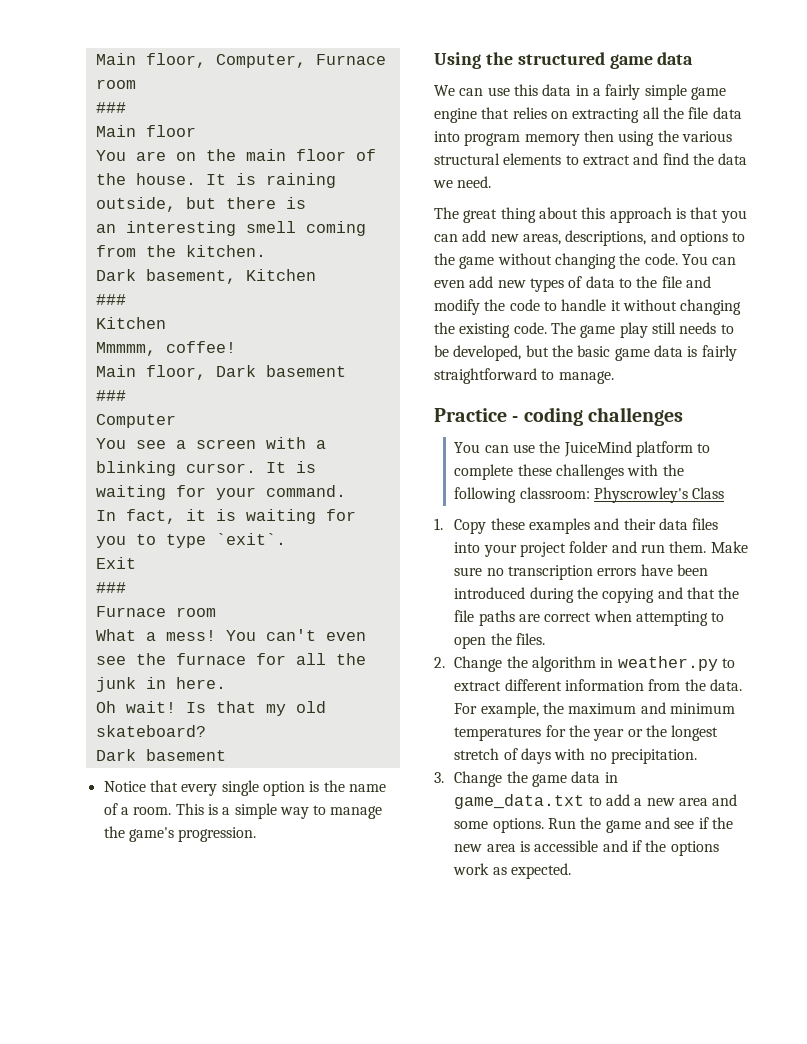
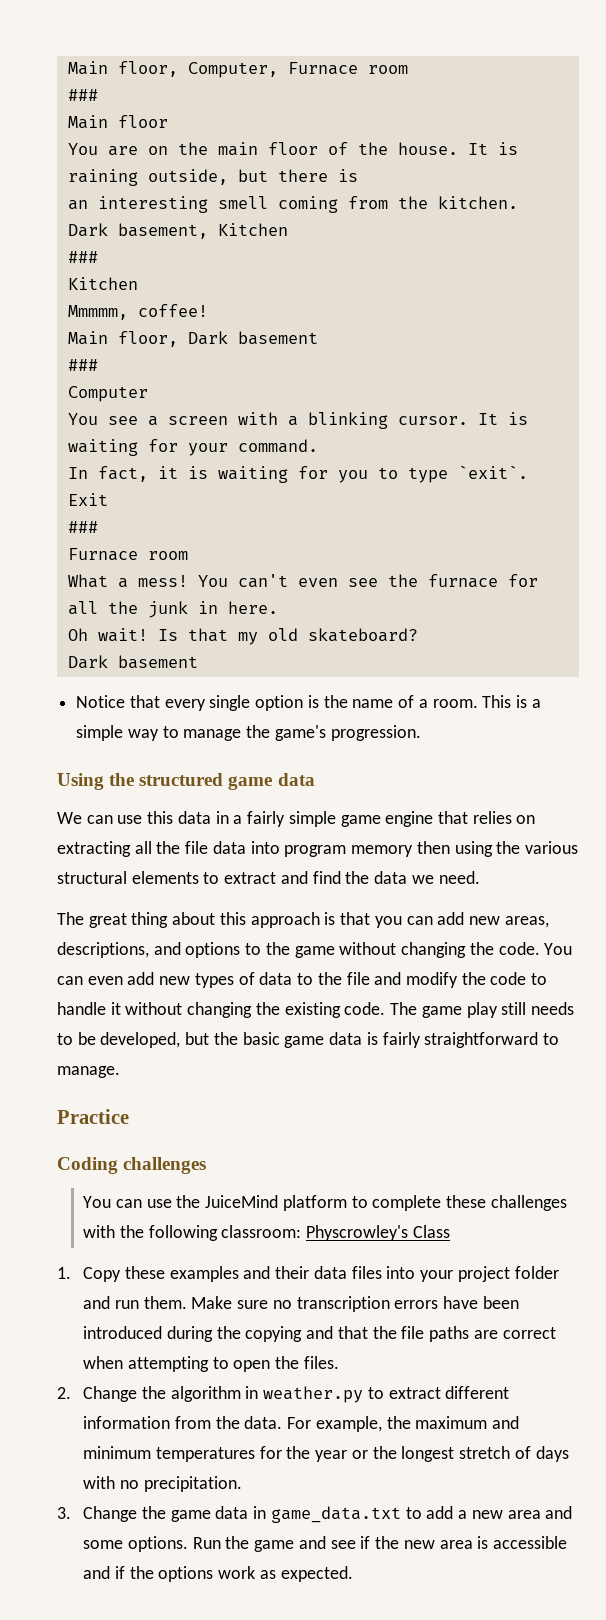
- Practice - coding challenges
+ Practice
+ Coding challenges

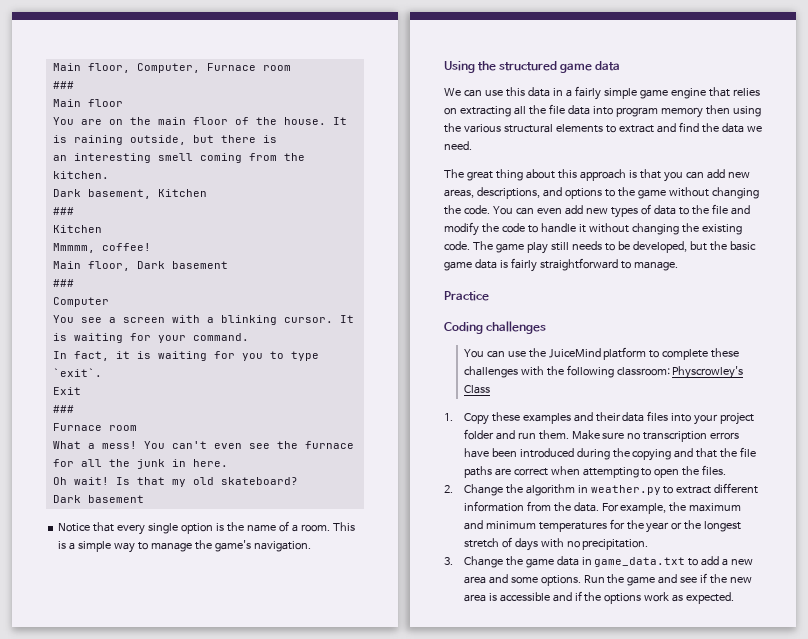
- This is a simple way to manage the game's progression.
+ This is a simple way to manage the game's navigation.

